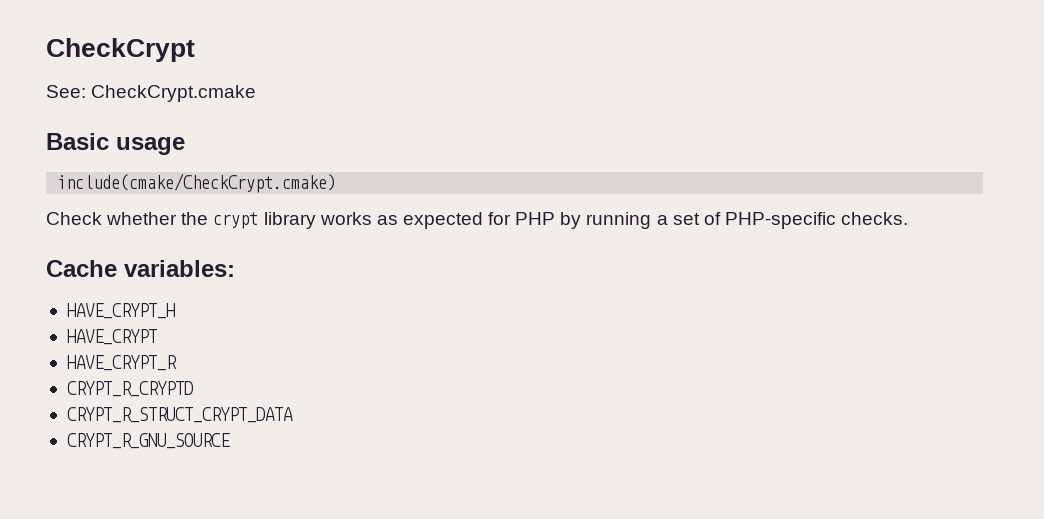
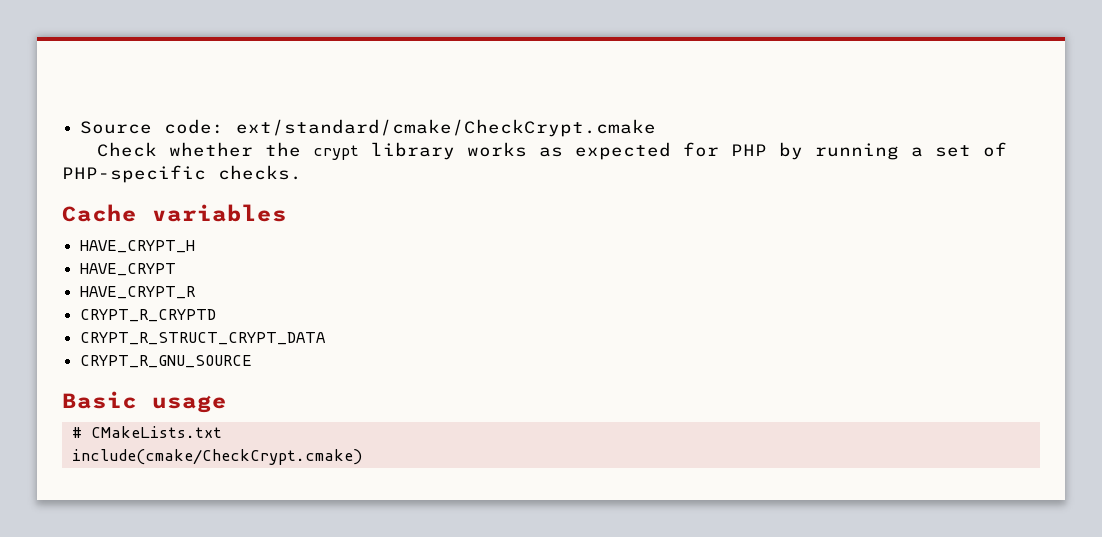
- CheckCrypt
- See: CheckCrypt.cmake
- Basic usage
- include(cmake/CheckCrypt.cmake)
+ Source code: ext/standard/cmake/CheckCrypt.cmake
- Cache variables:
+ Cache variables
+ Basic usage
+ # CMakeLists.txt
+ include(cmake/CheckCrypt.cmake)

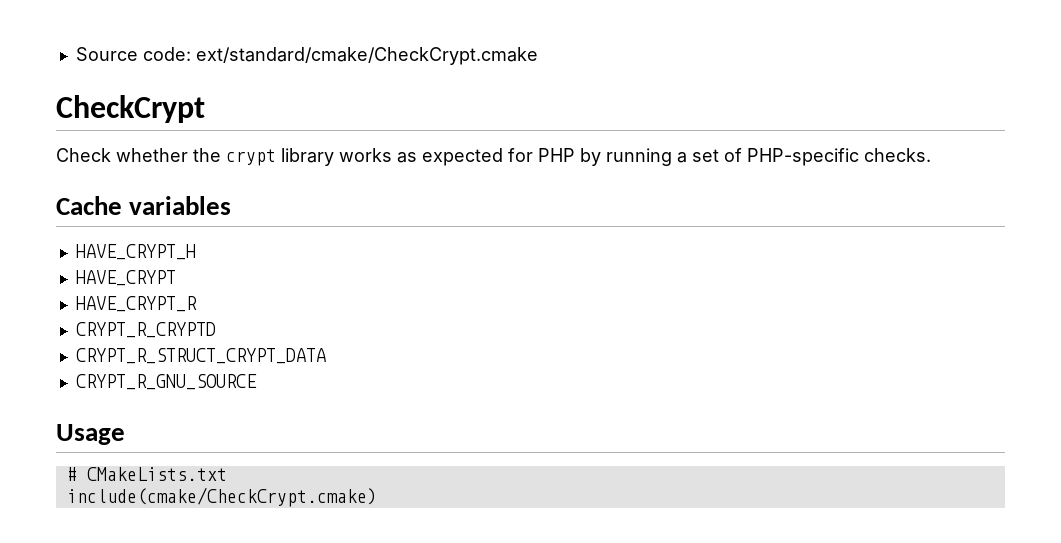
+ CheckCrypt
- Basic usage
+ Usage

